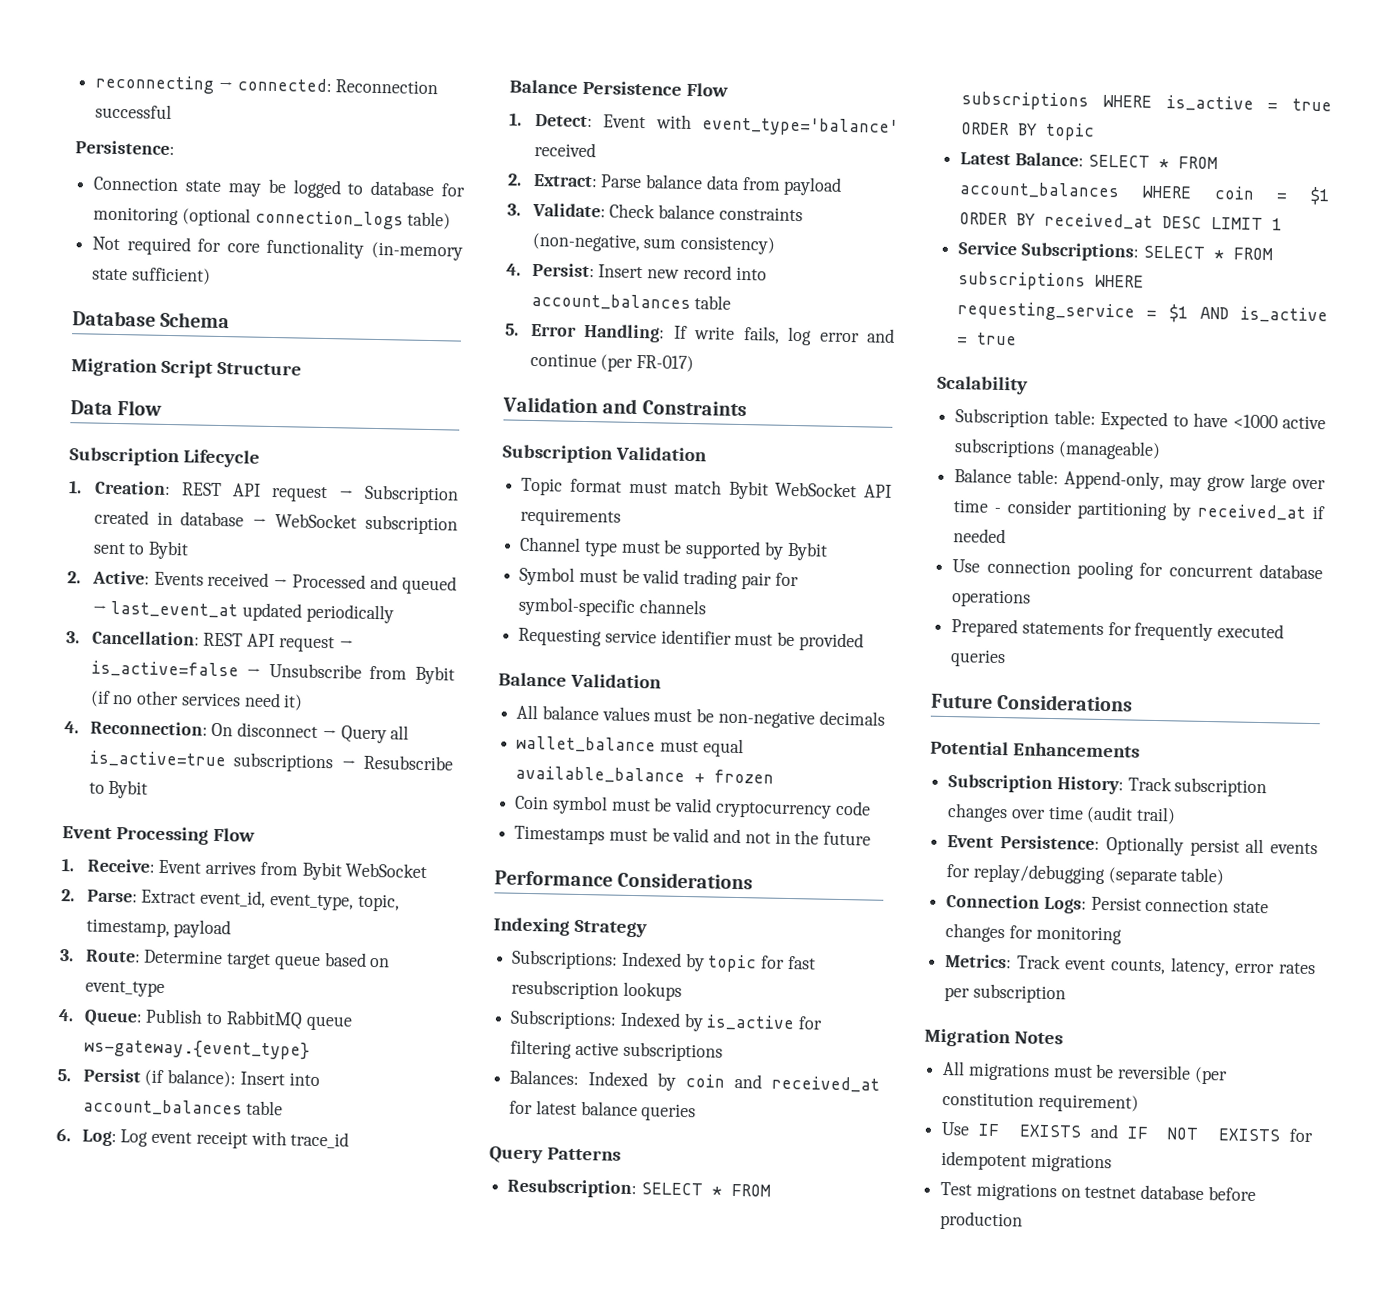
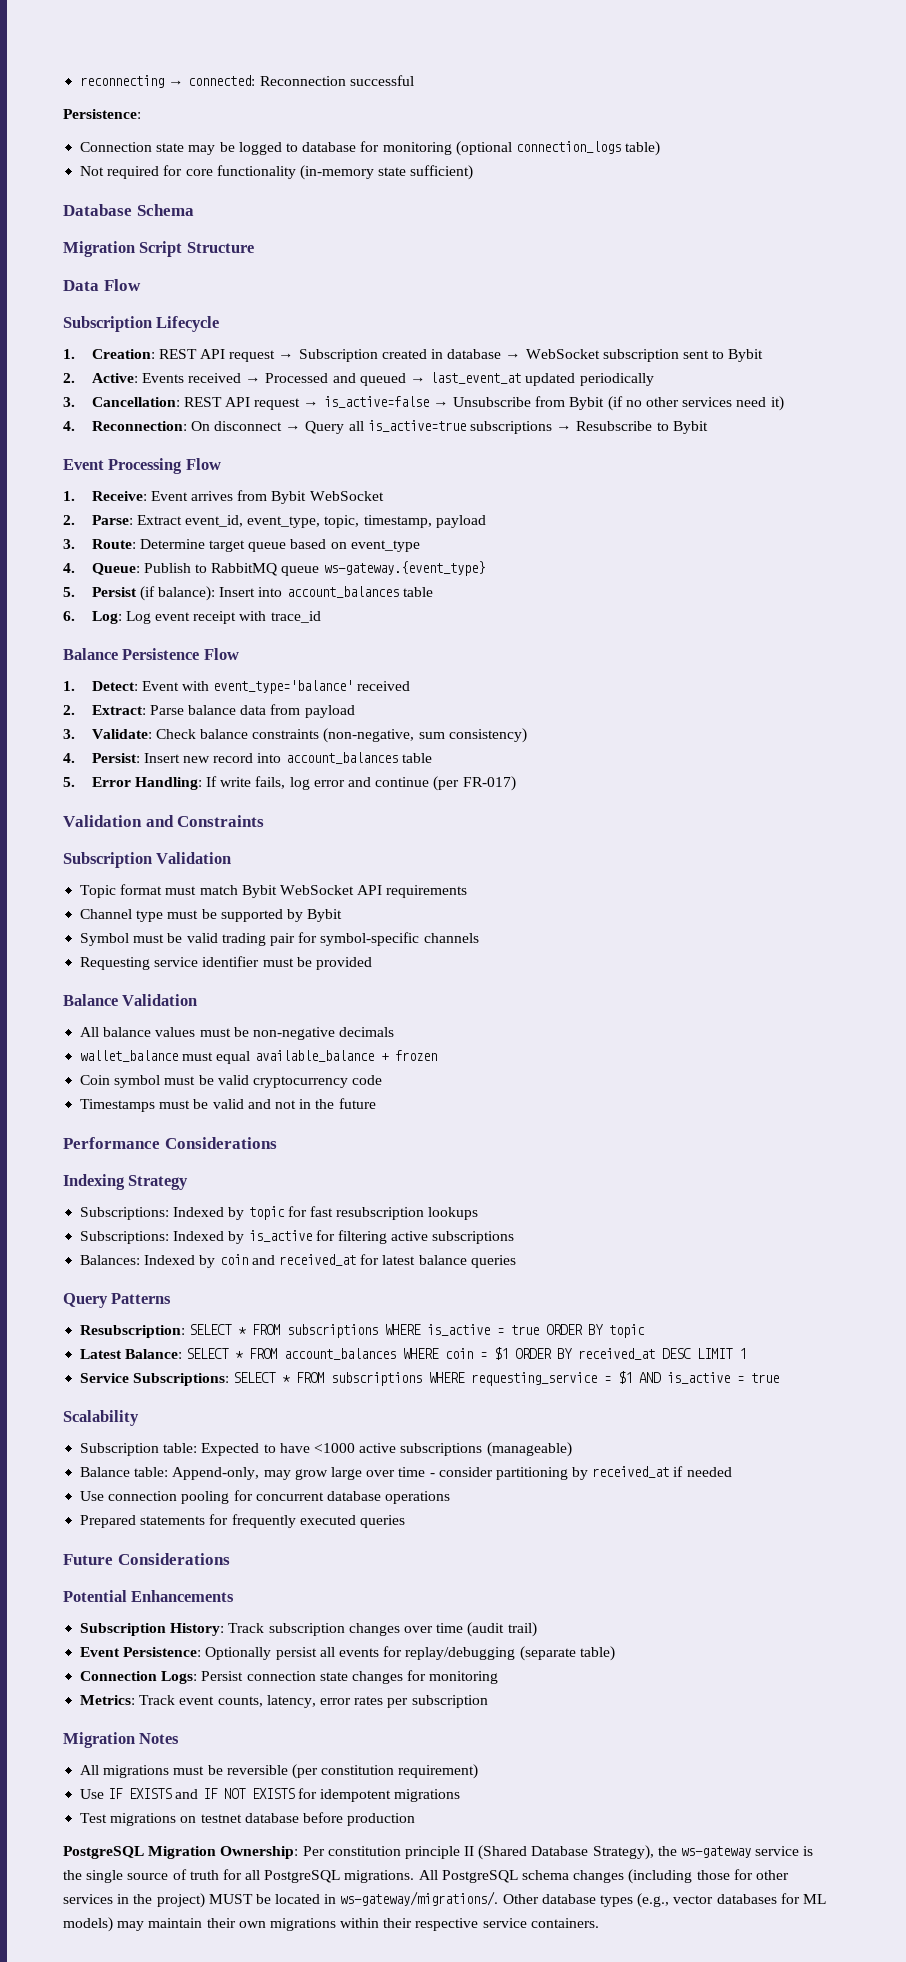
+ PostgreSQL Migration Ownership: Per constitution principle II (Shared Database Strategy), the ws-gateway service is the single source of truth for all PostgreSQL migrations. All PostgreSQL schema changes (including those for other services in the project) MUST be located in ws-gateway/migrations/. Other database types (e.g., vector databases for ML models) may maintain their own migrations within their respective service containers.

